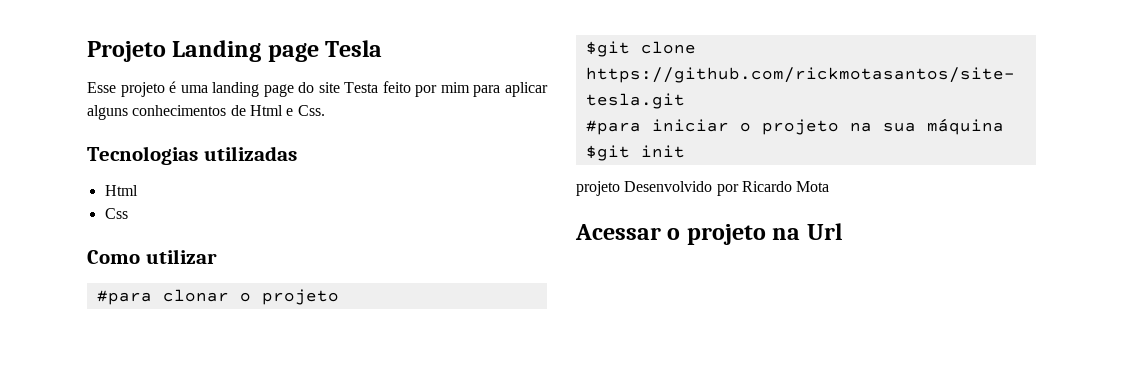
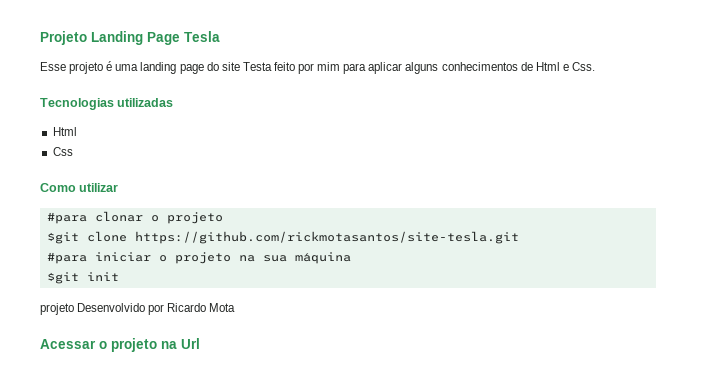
- Projeto Landing page Tesla
+ Projeto Landing Page Tesla

